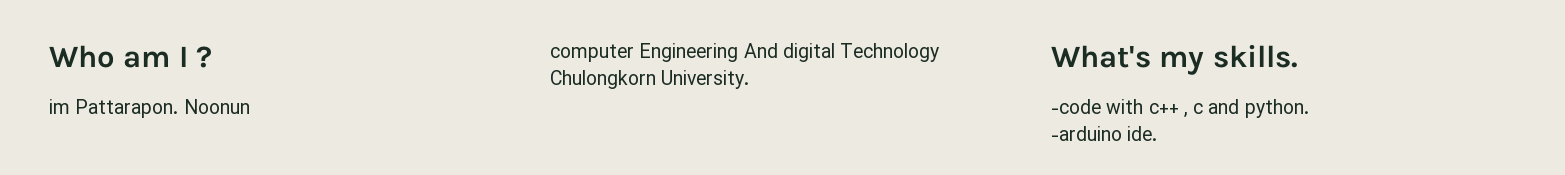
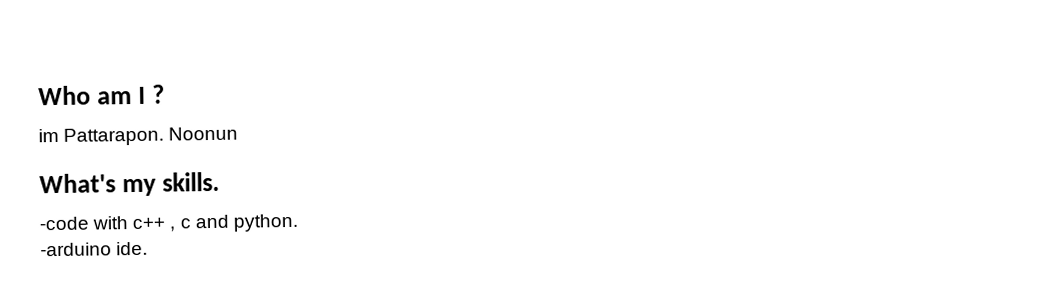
- computer Engineering And digital Technology Chulongkorn University.

